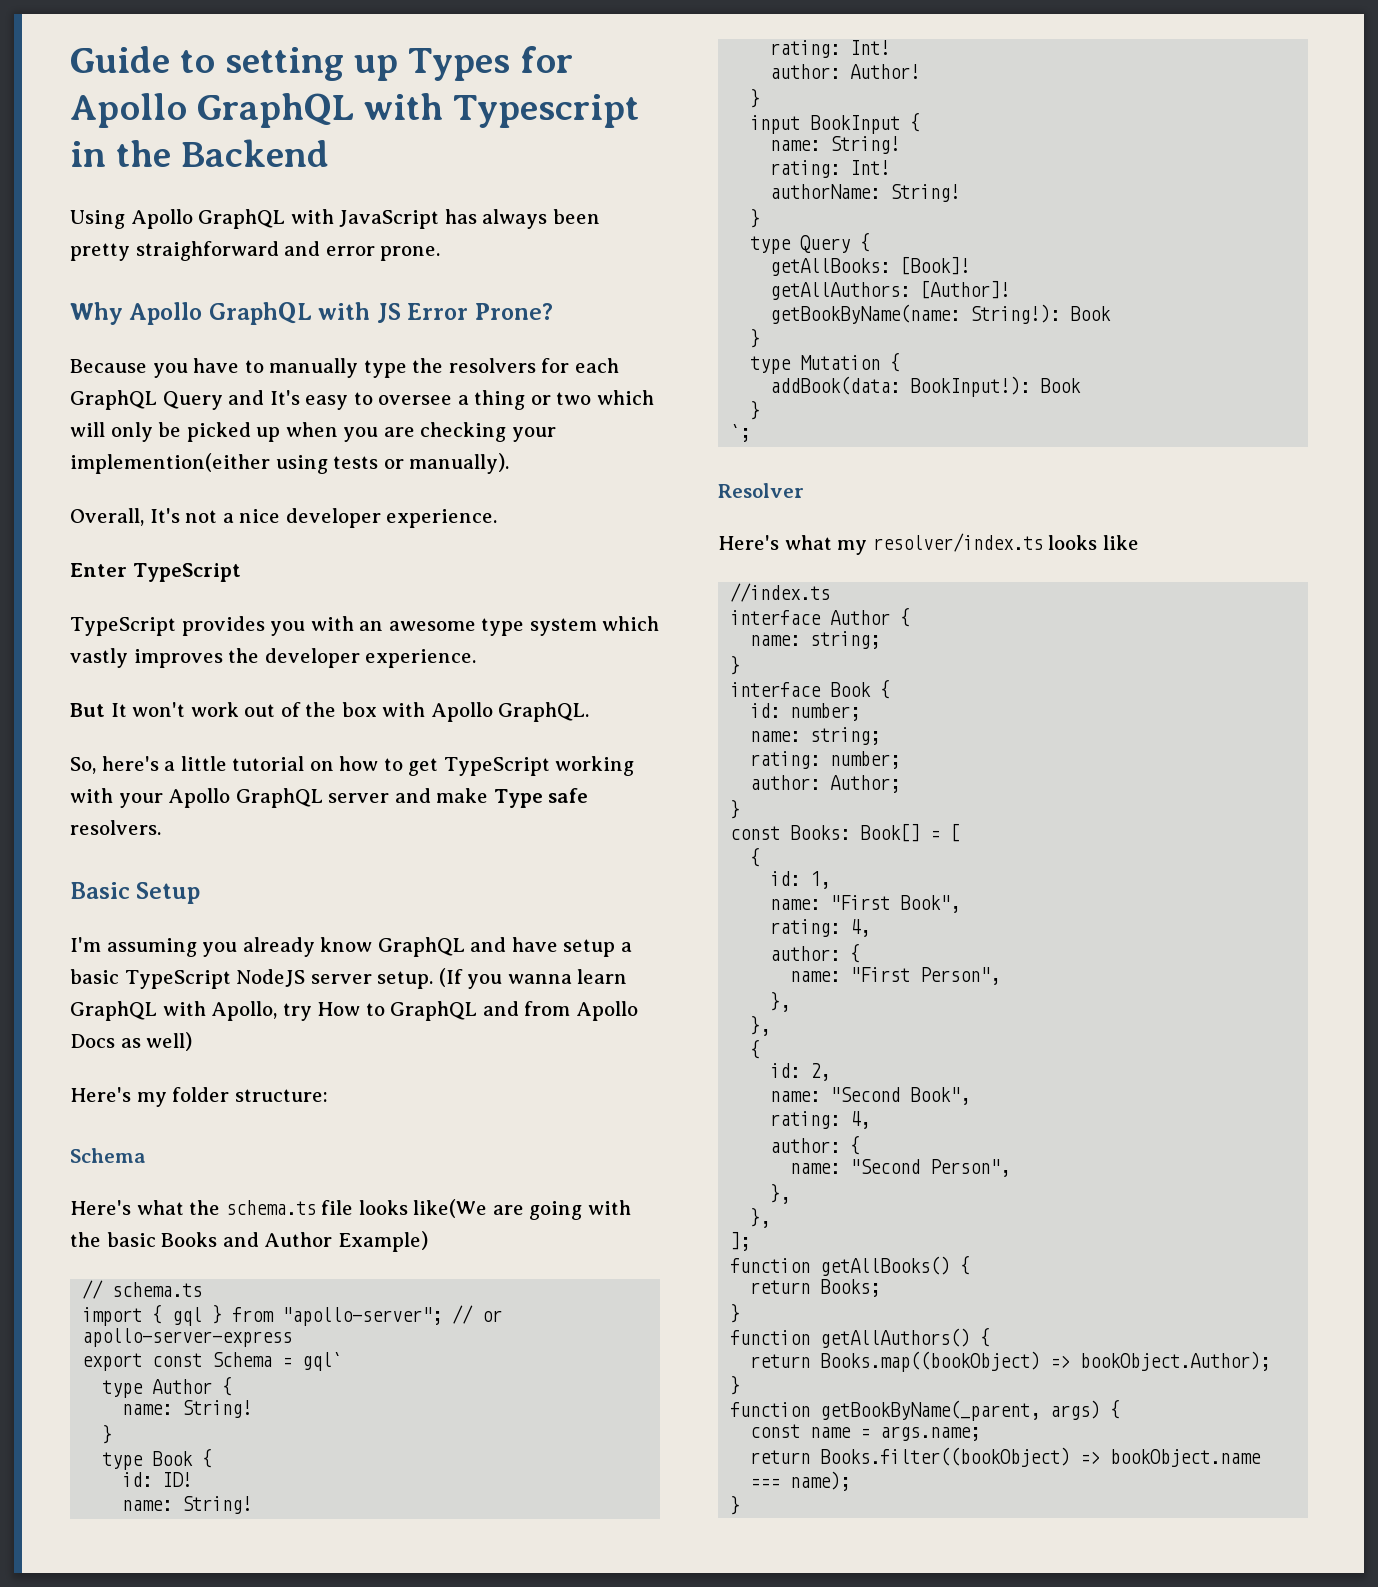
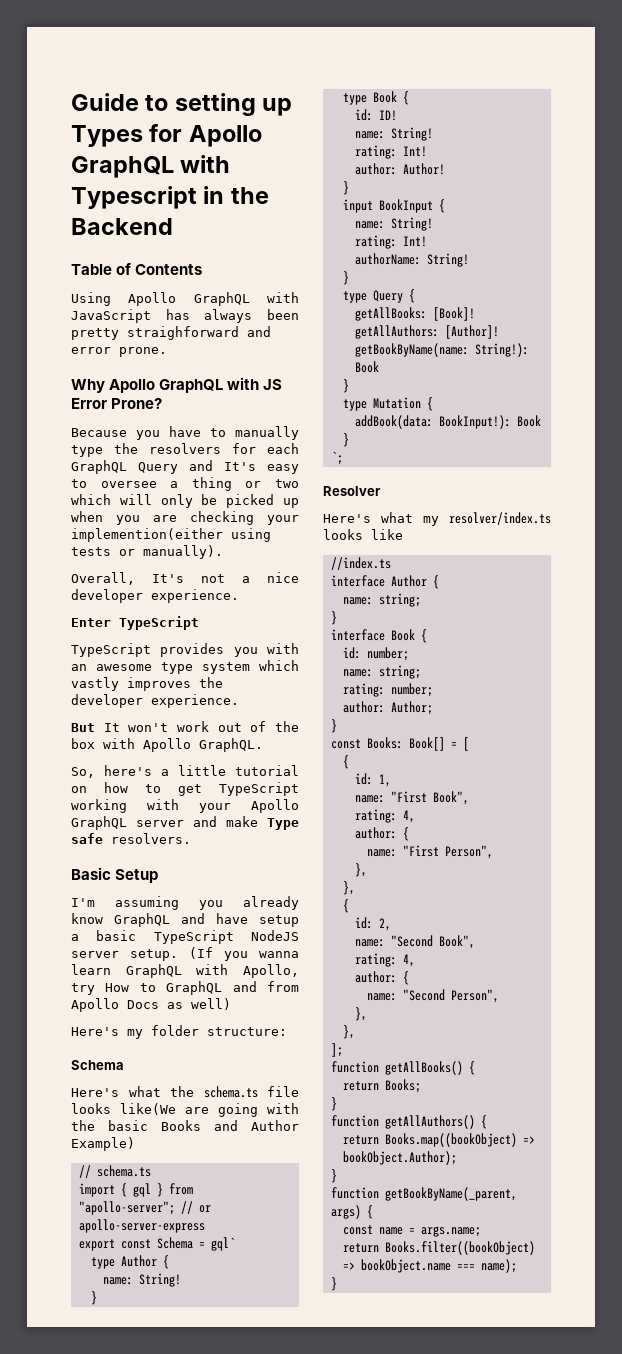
+ Table of Contents

